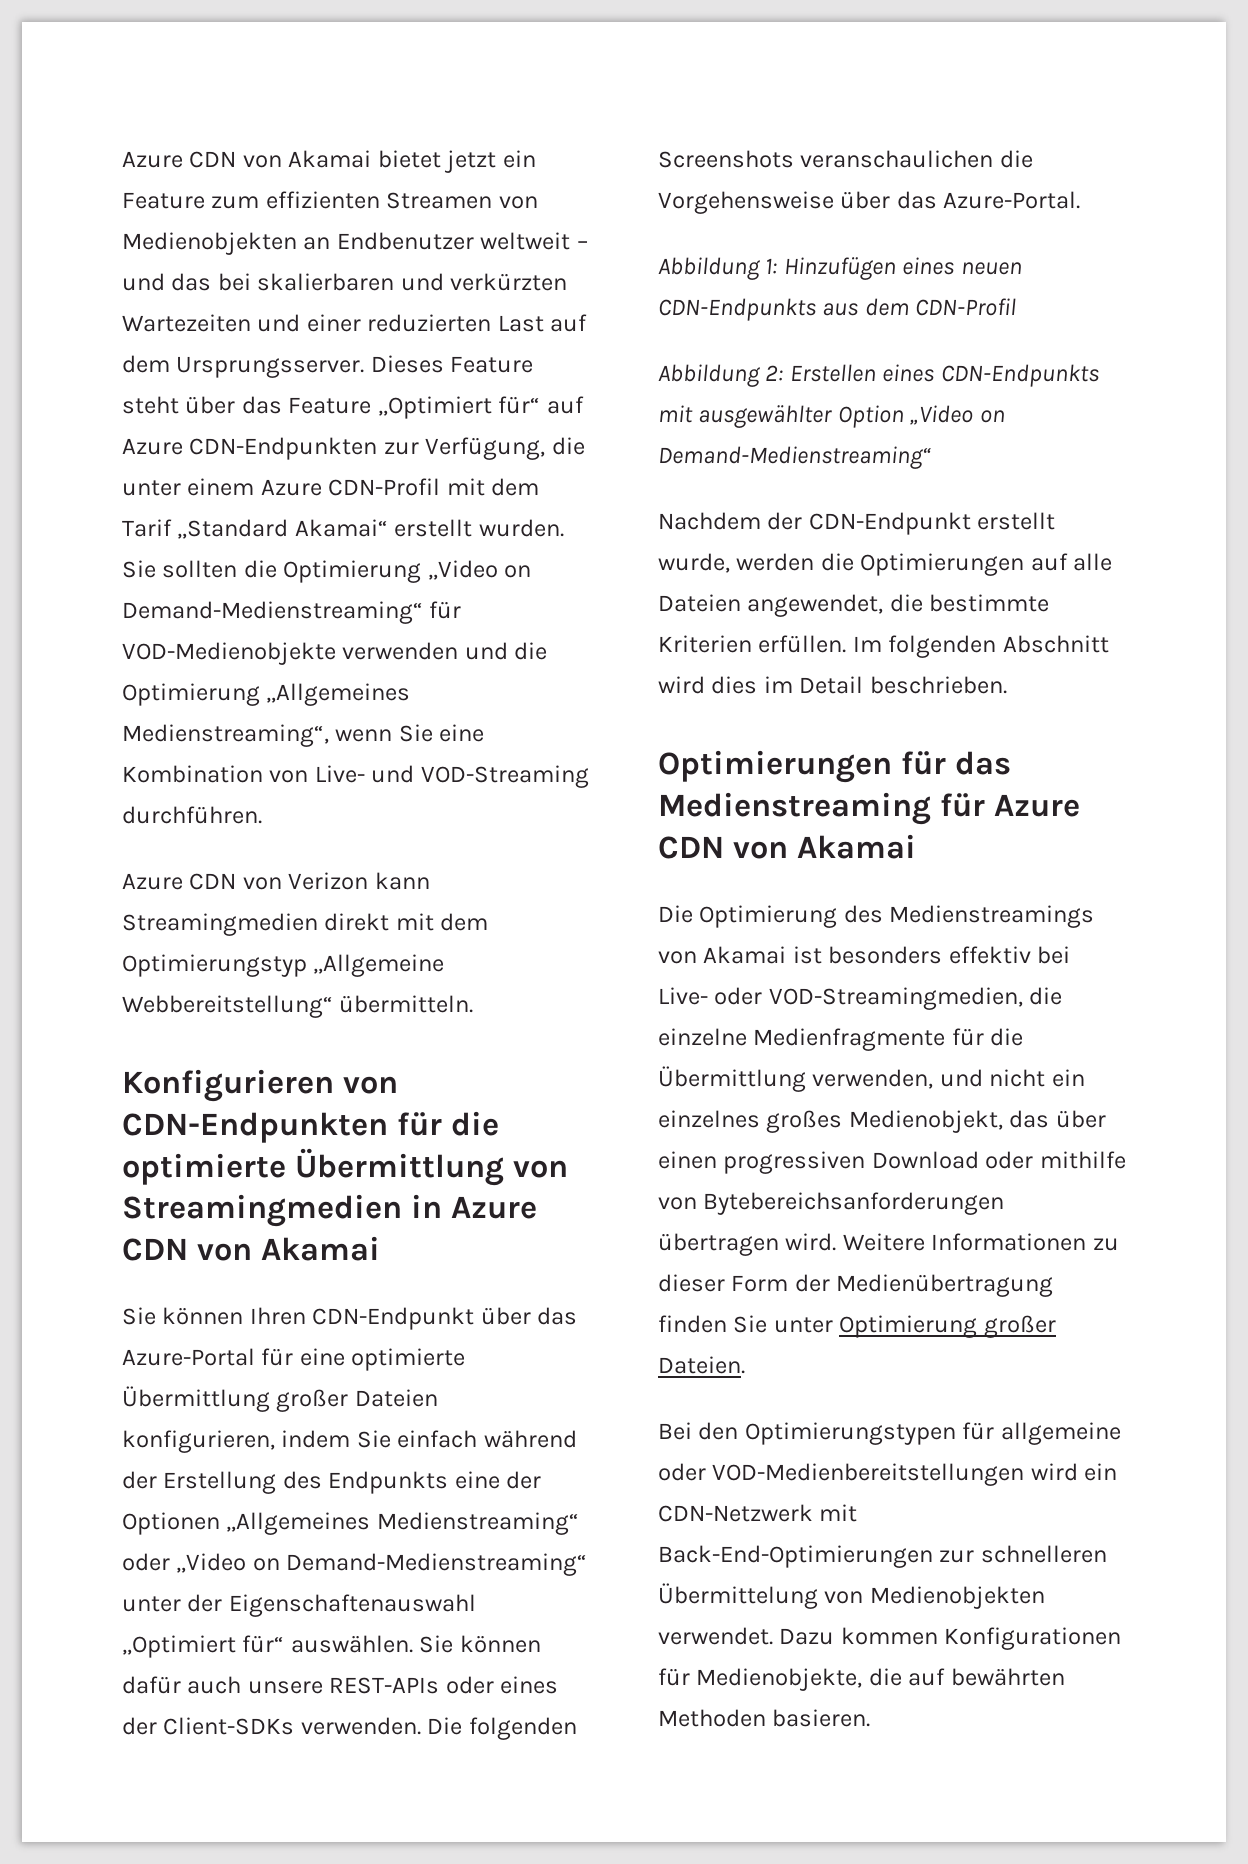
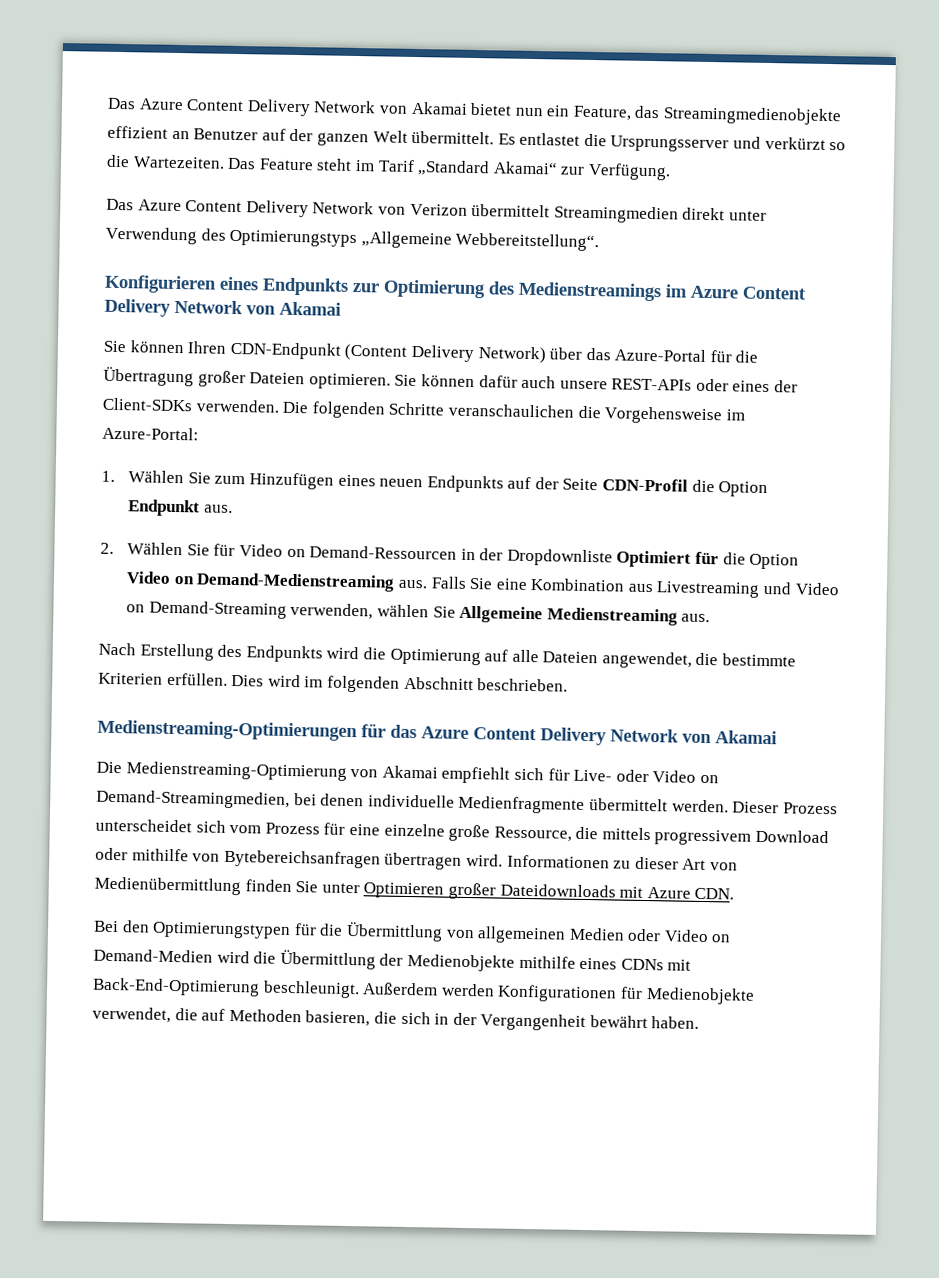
- Azure CDN von Akamai bietet jetzt ein Feature zum effizienten Streamen von Medienobjekten an Endbenutzer weltweit – und das bei skalierbaren und verkürzten Wartezeiten und einer reduzierten Last auf dem Ursprungsserver. Dieses Feature steht über das Feature „Optimiert für“ auf Azure CDN-Endpunkten zur Verfügung, die unter einem Azure CDN-Profil mit dem Tarif „Standard Akamai“ erstellt wurden. Sie sollten die Optimierung „Video on Demand-Medienstreaming“ für VOD-Medienobjekte verwenden und die Optimierung „Allgemeines Medienstreaming“, wenn Sie eine Kombination von Live- und VOD-Streaming durchführen.
- Azure CDN von Verizon kann Streamingmedien direkt mit dem Optimierungstyp „Allgemeine Webbereitstellung“ übermitteln.
- Konfigurieren von CDN-Endpunkten für die optimierte Übermittlung von Streamingmedien in Azure CDN von Akamai
+ Das Azure Content Delivery Network von Akamai bietet nun ein Feature, das Streamingmedienobjekte effizient an Benutzer auf der ganzen Welt übermittelt. Es entlastet die Ursprungsserver und verkürzt so die Wartezeiten. Das Feature steht im Tarif „Standard Akamai“ zur Verfügung.
+ Das Azure Content Delivery Network von Verizon übermittelt Streamingmedien direkt unter Verwendung des Optimierungstyps „Allgemeine Webbereitstellung“.
+ Konfigurieren eines Endpunkts zur Optimierung des Medienstreamings im Azure Content Delivery Network von Akamai
- Sie können Ihren CDN-Endpunkt über das Azure-Portal für eine optimierte Übermittlung großer Dateien konfigurieren, indem Sie einfach während der Erstellung des Endpunkts eine der Optionen „Allgemeines Medienstreaming“ oder „Video on Demand-Medienstreaming“ unter der Eigenschaftenauswahl „Optimiert für“ auswählen.
+ Sie können Ihren CDN-Endpunkt (Content Delivery Network) über das Azure-Portal für die Übertragung großer Dateien optimieren.
- Die folgenden Screenshots veranschaulichen die Vorgehensweise über das Azure-Portal.
- Abbildung 1: Hinzufügen eines neuen CDN-Endpunkts aus dem CDN-Profil
- Abbildung 2: Erstellen eines CDN-Endpunkts mit ausgewählter Option „Video on Demand-Medienstreaming“
- Nachdem der CDN-Endpunkt erstellt wurde, werden die Optimierungen auf alle Dateien angewendet, die bestimmte Kriterien erfüllen.
+ Die folgenden Schritte veranschaulichen die Vorgehensweise im Azure-Portal:
+ 1. Wählen Sie zum Hinzufügen eines neuen Endpunkts auf der Seite CDN-Profil die Option Endpunkt aus.
+ 2. Wählen Sie für Video on Demand-Ressourcen in der Dropdownliste Optimiert für die Option Video on Demand-Medienstreaming aus. Falls Sie eine Kombination aus Livestreaming und Video on Demand-Streaming verwenden, wählen Sie Allgemeine Medienstreaming aus.
+ Nach Erstellung des Endpunkts wird die Optimierung auf alle Dateien angewendet, die bestimmte Kriterien erfüllen.
- Im folgenden Abschnitt wird dies im Detail beschrieben.
+ Dies wird im folgenden Abschnitt beschrieben.
- Optimierungen für das Medienstreaming für Azure CDN von Akamai
+ Medienstreaming-Optimierungen für das Azure Content Delivery Network von Akamai
- Die Optimierung des Medienstreamings von Akamai ist besonders effektiv bei Live- oder VOD-Streamingmedien, die einzelne Medienfragmente für die Übermittlung verwenden, und nicht ein einzelnes großes Medienobjekt, das über einen progressiven Download oder mithilfe von Bytebereichsanforderungen übertragen wird.
+ Die Medienstreaming-Optimierung von Akamai empfiehlt sich für Live- oder Video on Demand-Streamingmedien, bei denen individuelle Medienfragmente übermittelt werden. Dieser Prozess unterscheidet sich vom Prozess für eine einzelne große Ressource, die mittels progressivem Download oder mithilfe von Bytebereichsanfragen übertragen wird.
- Weitere Informationen zu dieser Form der Medienübertragung finden Sie unter Optimierung großer Dateien.
- Bei den Optimierungstypen für allgemeine oder VOD-Medienbereitstellungen wird ein CDN-Netzwerk mit Back-End-Optimierungen zur schnelleren Übermittelung von Medienobjekten verwendet. Dazu kommen Konfigurationen für Medienobjekte, die auf bewährten Methoden basieren.
+ Informationen zu dieser Art von Medienübermittlung finden Sie unter Optimieren großer Dateidownloads mit Azure CDN.
+ Bei den Optimierungstypen für die Übermittlung von allgemeinen Medien oder Video on Demand-Medien wird die Übermittlung der Medienobjekte mithilfe eines CDNs mit Back-End-Optimierung beschleunigt. Außerdem werden Konfigurationen für Medienobjekte verwendet, die auf Methoden basieren, die sich in der Vergangenheit bewährt haben.

